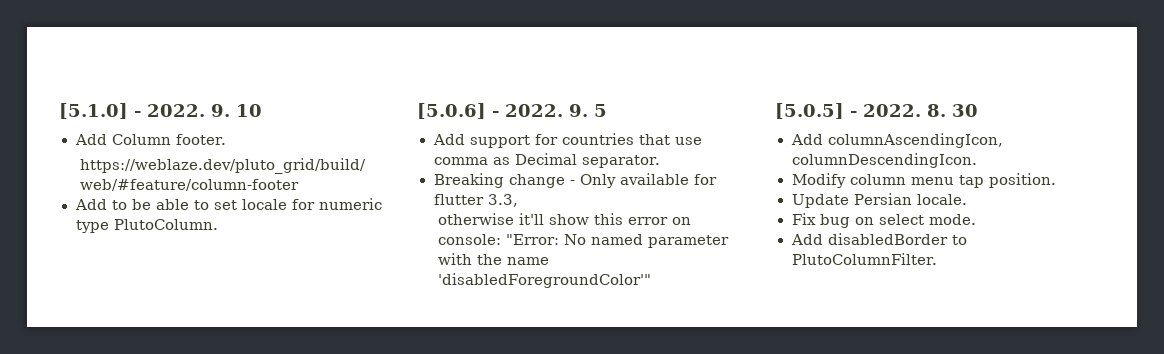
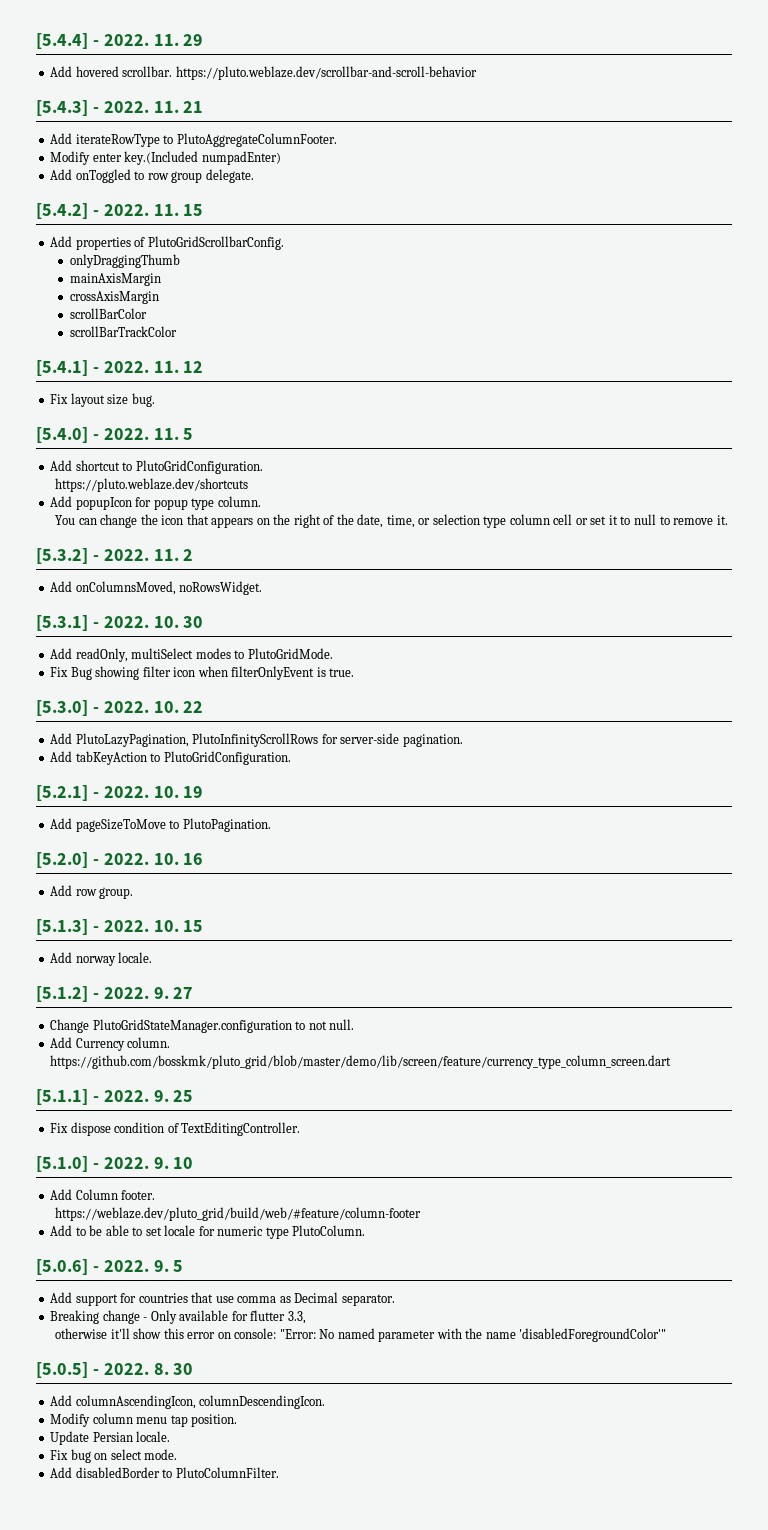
+ [5.4.4] - 2022. 11. 29
+ Add hovered scrollbar. https://pluto.weblaze.dev/scrollbar-and-scroll-behavior
+ [5.4.3] - 2022. 11. 21
+ Add iterateRowType to PlutoAggregateColumnFooter.
+ Modify enter key.(Included numpadEnter)
+ Add onToggled to row group delegate.
+ [5.4.2] - 2022. 11. 15
+ Add properties of PlutoGridScrollbarConfig.
+ onlyDraggingThumb
+ mainAxisMargin
+ crossAxisMargin
+ scrollBarColor
+ scrollBarTrackColor
+ [5.4.1] - 2022. 11. 12
+ Fix layout size bug.
+ [5.4.0] - 2022. 11. 5
+ Add shortcut to PlutoGridConfiguration.
+ https://pluto.weblaze.dev/shortcuts
+ Add popupIcon for popup type column.
+ You can change the icon that appears on the right of the date, time, or selection type column cell or set it to null to remove it.
+ [5.3.2] - 2022. 11. 2
+ Add onColumnsMoved, noRowsWidget.
+ [5.3.1] - 2022. 10. 30
+ Add readOnly, multiSelect modes to PlutoGridMode.
+ Fix Bug showing filter icon when filterOnlyEvent is true.
+ [5.3.0] - 2022. 10. 22
+ Add PlutoLazyPagination, PlutoInfinityScrollRows for server-side pagination.
+ Add tabKeyAction to PlutoGridConfiguration.
+ [5.2.1] - 2022. 10. 19
+ Add pageSizeToMove to PlutoPagination.
+ [5.2.0] - 2022. 10. 16
+ Add row group.
+ [5.1.3] - 2022. 10. 15
+ Add norway locale.
+ [5.1.2] - 2022. 9. 27
+ Change PlutoGridStateManager.configuration to not null.
+ Add Currency column. https://github.com/bosskmk/pluto_grid/blob/master/demo/lib/screen/feature/currency_type_column_screen.dart
+ [5.1.1] - 2022. 9. 25
+ Fix dispose condition of TextEditingController.

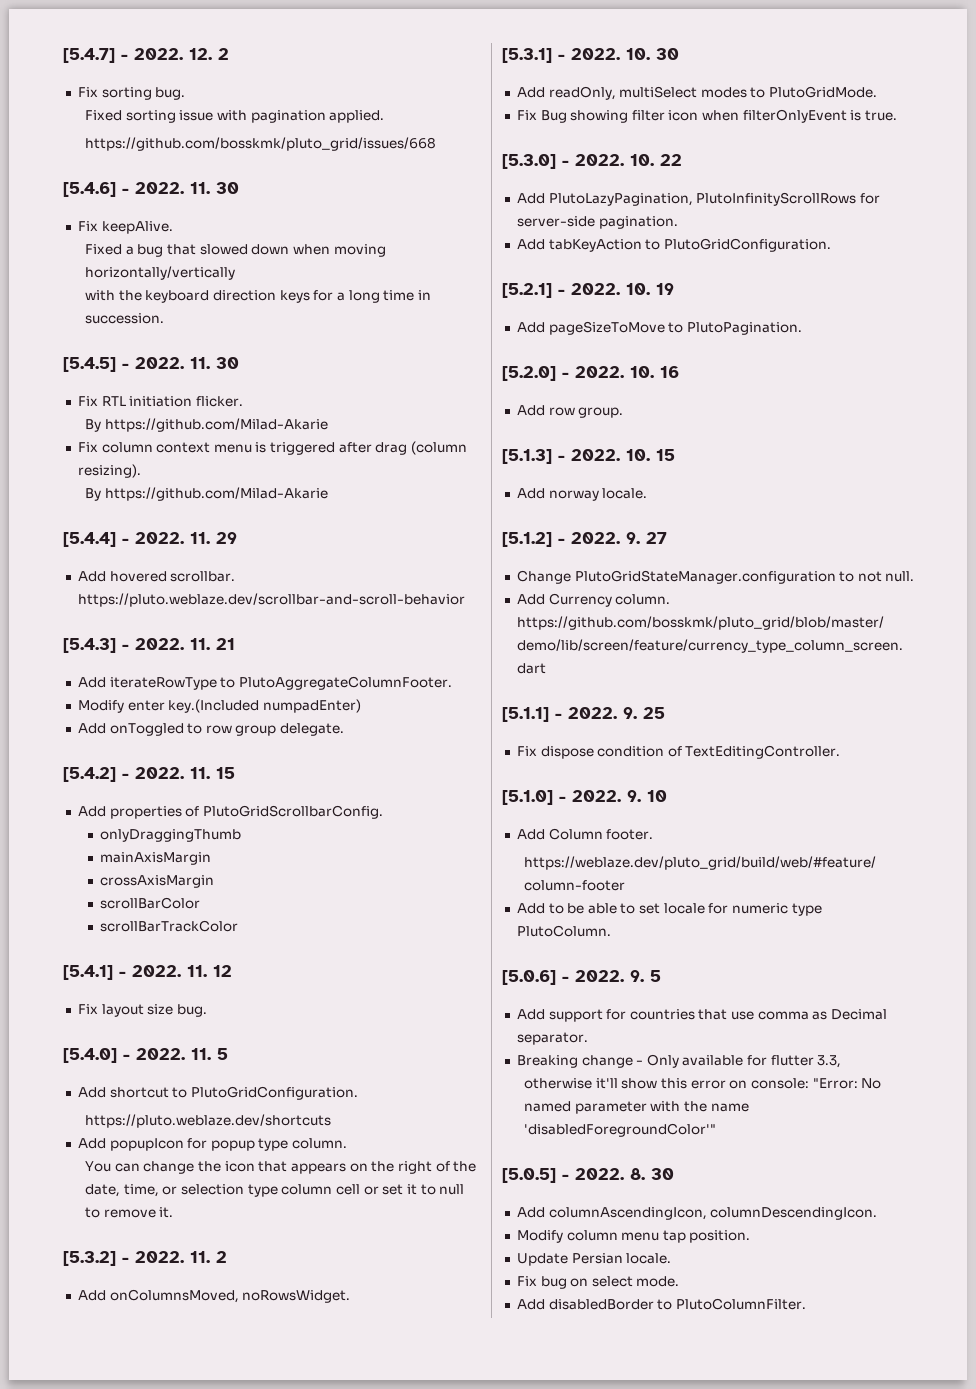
+ [5.4.7] - 2022. 12. 2
+ Fix sorting bug.
+ Fixed sorting issue with pagination applied.
+ https://github.com/bosskmk/pluto_grid/issues/668
+ [5.4.6] - 2022. 11. 30
+ Fix keepAlive.
+ Fixed a bug that slowed down when moving horizontally/vertically
+ with the keyboard direction keys for a long time in succession.
+ [5.4.5] - 2022. 11. 30
+ Fix RTL initiation flicker.
+ By https://github.com/Milad-Akarie
+ Fix column context menu is triggered after drag (column resizing).
+ By https://github.com/Milad-Akarie

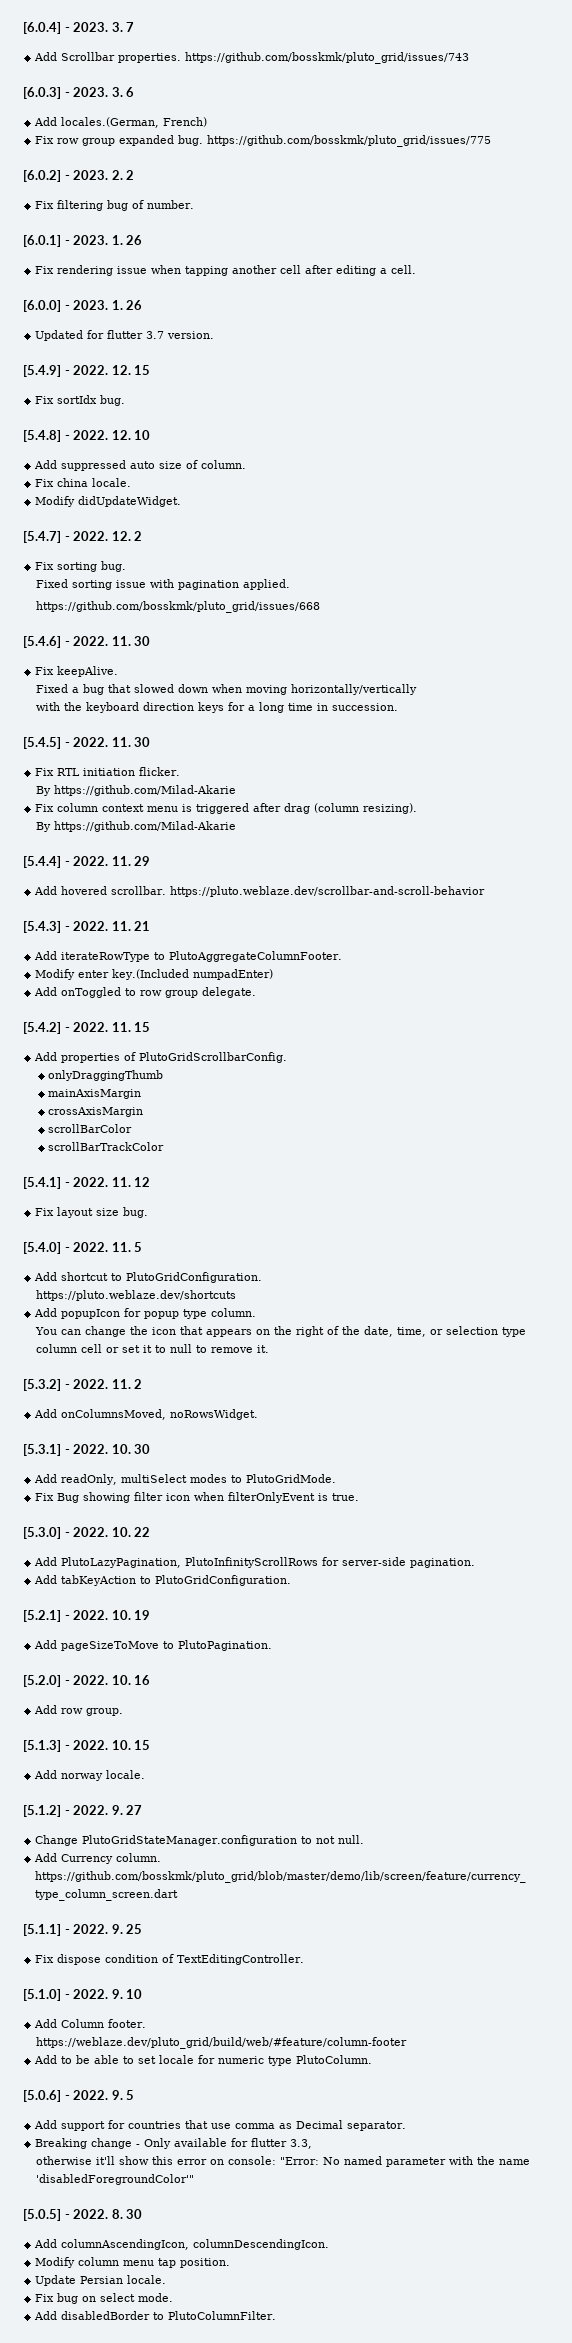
+ [6.0.4] - 2023. 3. 7
+ Add Scrollbar properties. https://github.com/bosskmk/pluto_grid/issues/743
+ [6.0.3] - 2023. 3. 6
+ Add locales.(German, French)
+ Fix row group expanded bug. https://github.com/bosskmk/pluto_grid/issues/775
+ [6.0.2] - 2023. 2. 2
+ Fix filtering bug of number.
+ [6.0.1] - 2023. 1. 26
+ Fix rendering issue when tapping another cell after editing a cell.
+ [6.0.0] - 2023. 1. 26
+ Updated for flutter 3.7 version.
+ [5.4.9] - 2022. 12. 15
+ Fix sortIdx bug.
+ [5.4.8] - 2022. 12. 10
+ Add suppressed auto size of column.
+ Fix china locale.
+ Modify didUpdateWidget.

